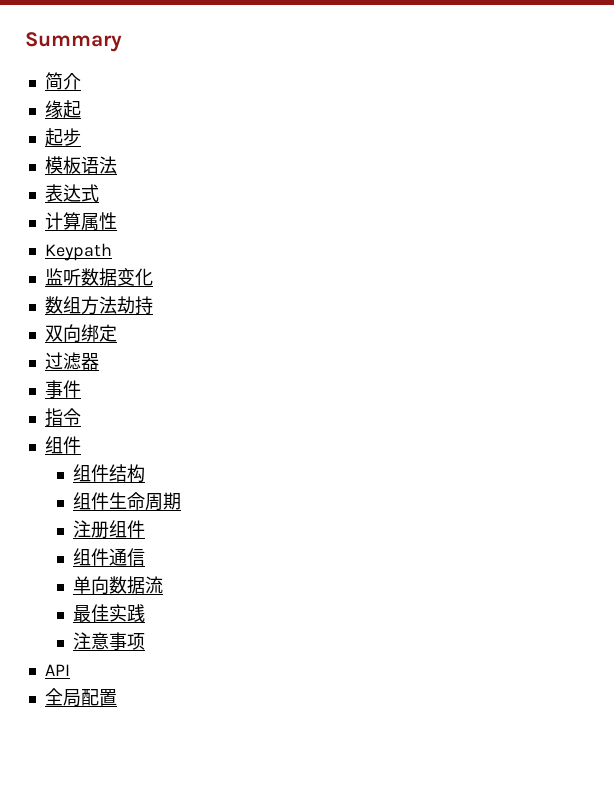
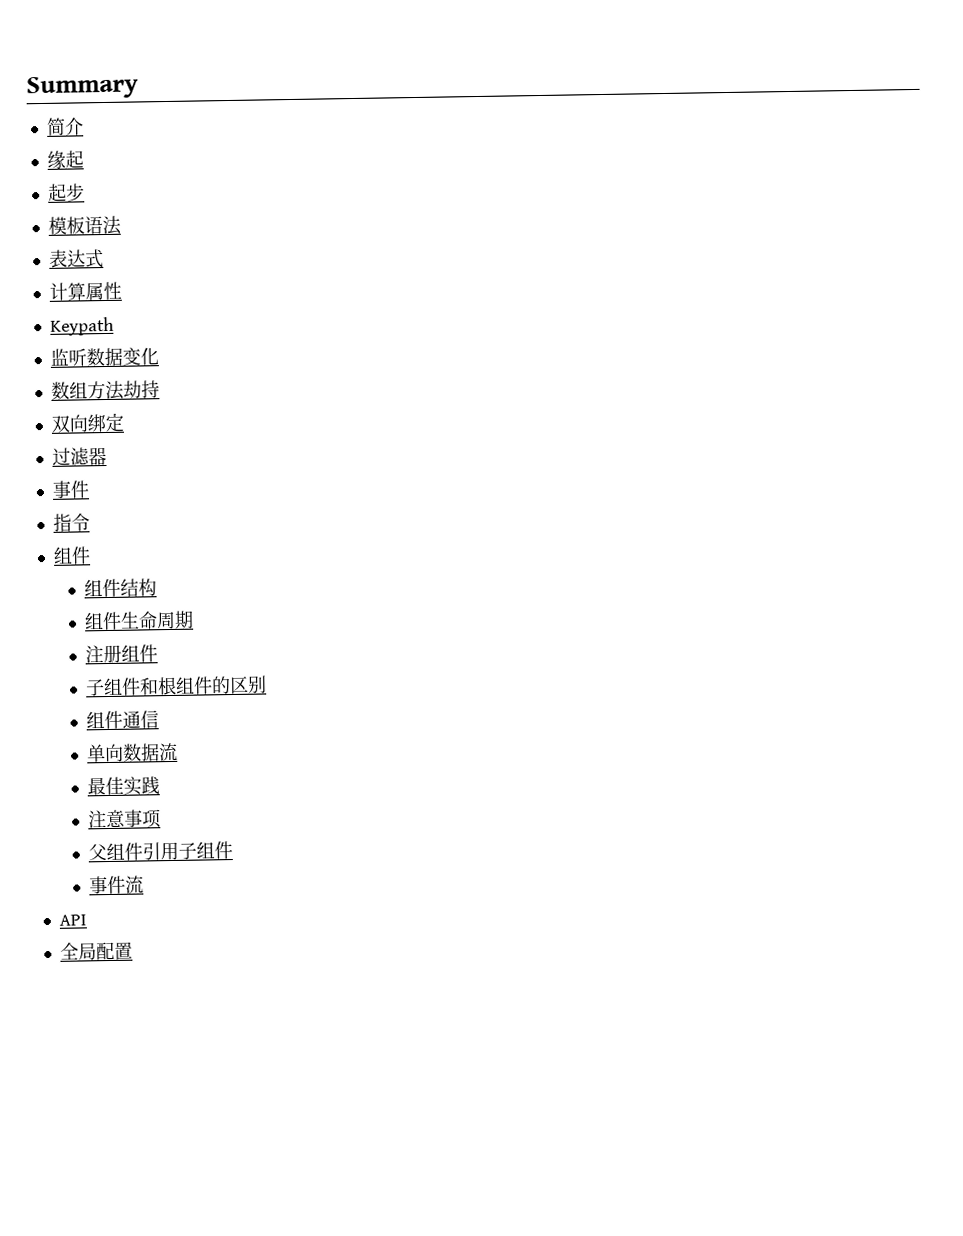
+ 子组件和根组件的区别
+ 父组件引用子组件
+ 事件流

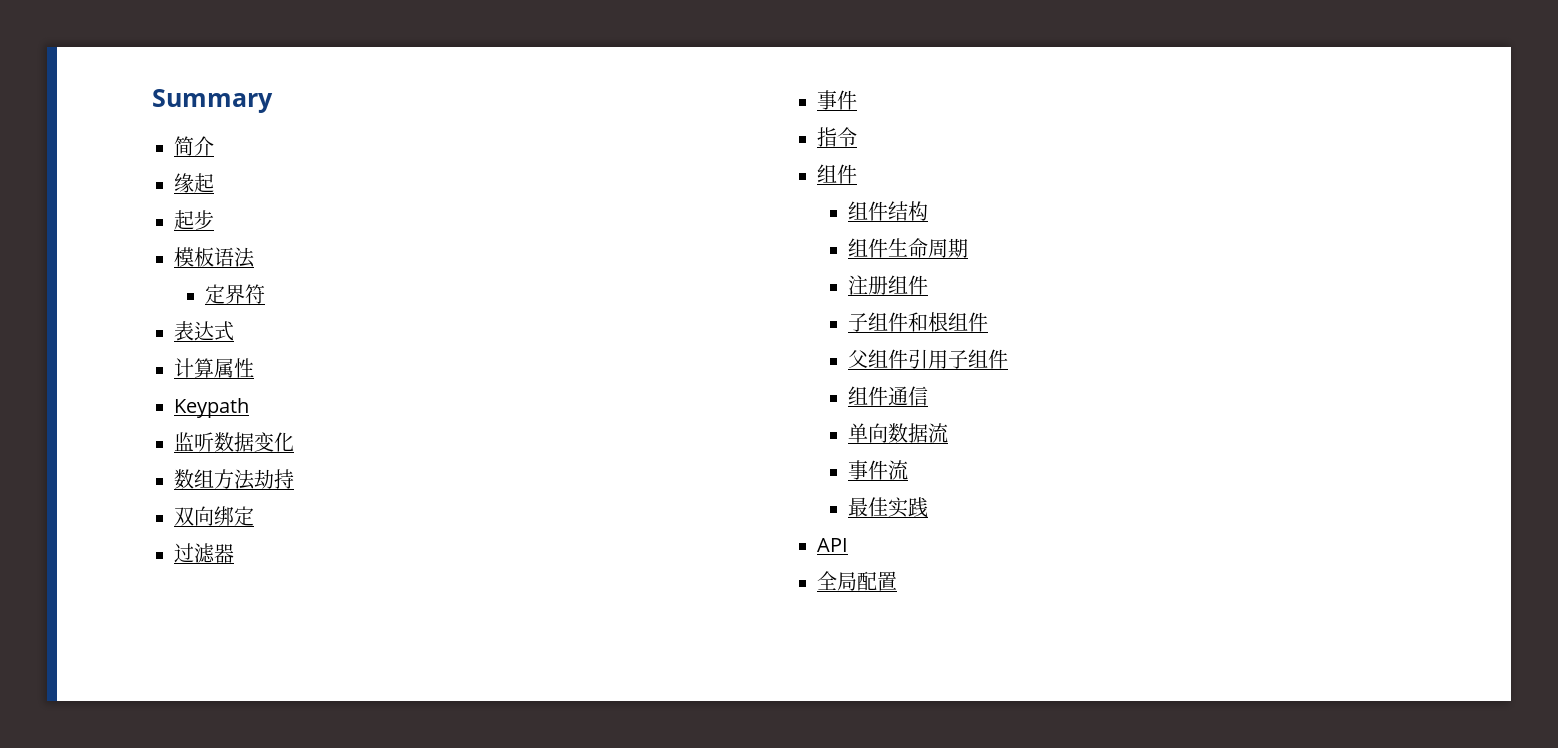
+ 定界符
- 子组件和根组件的区别
+ 子组件和根组件
+ 父组件引用子组件
+ 事件流
- 注意事项
- 父组件引用子组件
- 事件流

